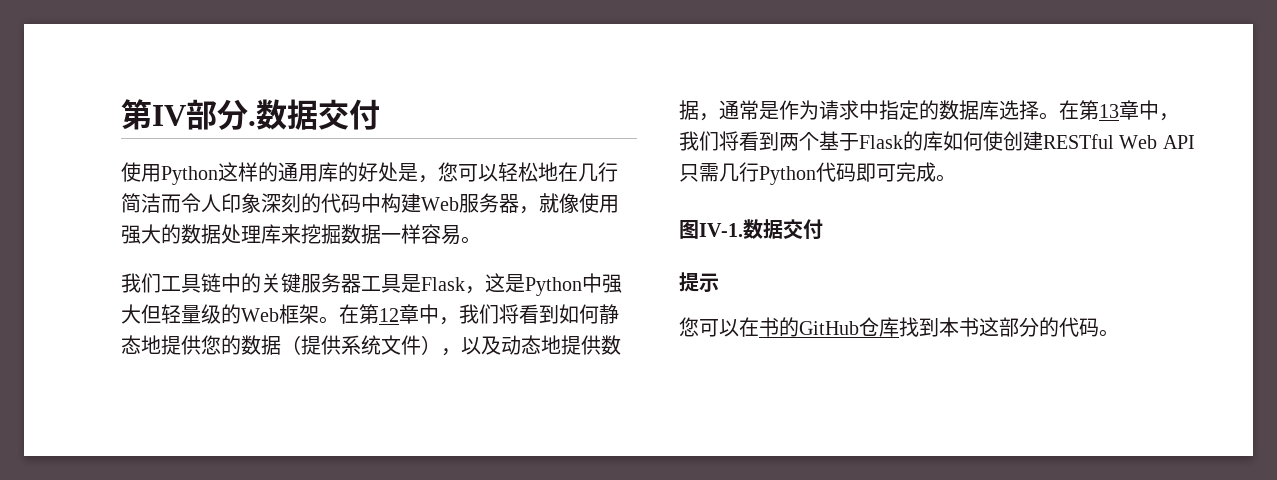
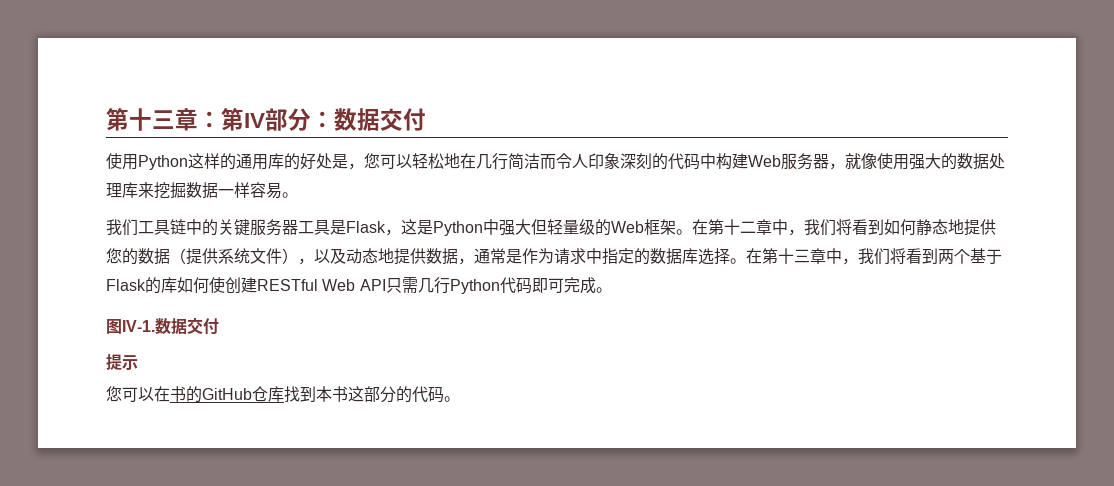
- 第IV部分.数据交付
+ 第十三章：第IV部分：数据交付
- 在第12章中，我们将看到如何静态地提供您的数据（提供系统文件），以及动态地提供数据，通常是作为请求中指定的数据库选择。
+ 在第十二章中，我们将看到如何静态地提供您的数据（提供系统文件），以及动态地提供数据，通常是作为请求中指定的数据库选择。
- 在第13章中，我们将看到两个基于Flask的库如何使创建RESTful Web API只需几行Python代码即可完成。
+ 在第十三章中，我们将看到两个基于Flask的库如何使创建RESTful Web API只需几行Python代码即可完成。

